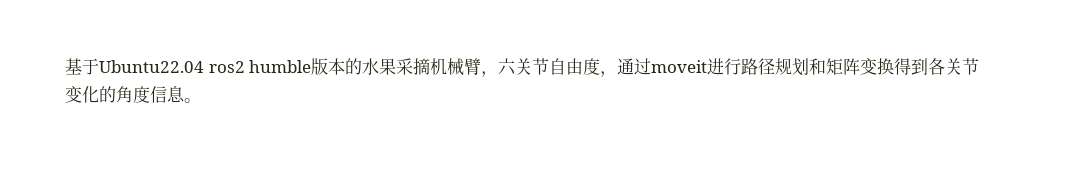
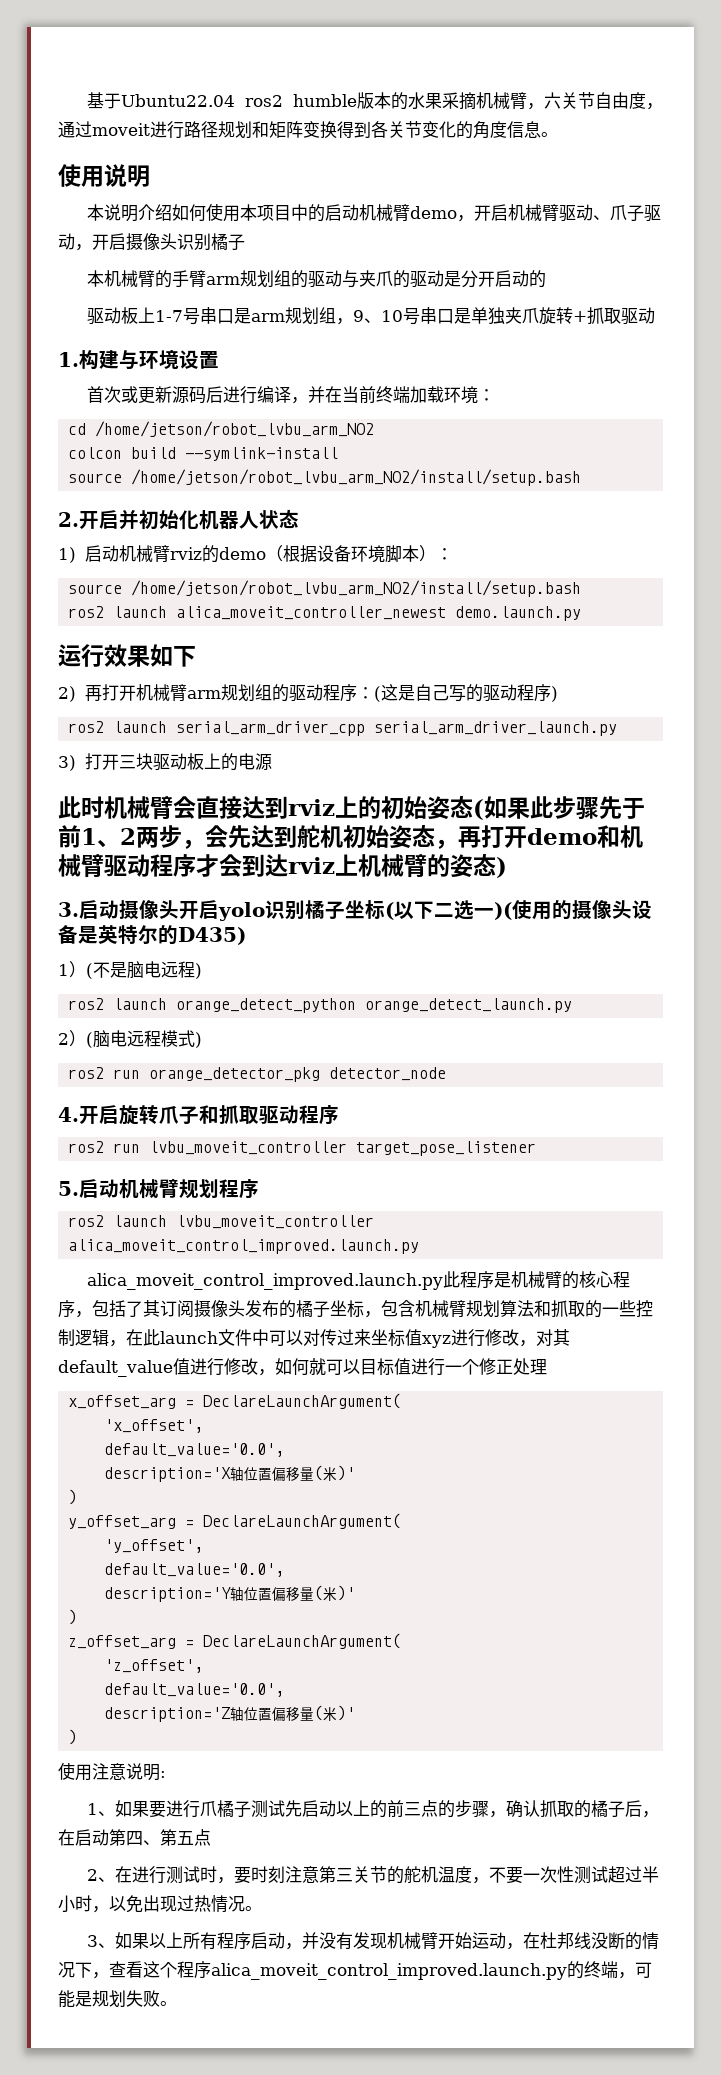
+ 使用说明
+ 本说明介绍如何使用本项目中的启动机械臂demo，开启机械臂驱动、爪子驱动，开启摄像头识别橘子
+ 本机械臂的手臂arm规划组的驱动与夹爪的驱动是分开启动的
+ 驱动板上1-7号串口是arm规划组，9、10号串口是单独夹爪旋转+抓取驱动
+ 1.构建与环境设置
+ 首次或更新源码后进行编译，并在当前终端加载环境：
+ cd /home/jetson/robot_lvbu_arm_NO2
+ colcon build --symlink-install
+ source /home/jetson/robot_lvbu_arm_NO2/install/setup.bash
+ 2.开启并初始化机器人状态
+ 1)启动机械臂rviz的demo（根据设备环境脚本）：
+ source /home/jetson/robot_lvbu_arm_NO2/install/setup.bash
+ ros2 launch alica_moveit_controller_newest demo.launch.py
+ 运行效果如下
+ 2)再打开机械臂arm规划组的驱动程序：(这是自己写的驱动程序)
+ ros2 launch serial_arm_driver_cpp serial_arm_driver_launch.py
+ 3)打开三块驱动板上的电源
+ 此时机械臂会直接达到rviz上的初始姿态(如果此步骤先于前1、2两步，会先达到舵机初始姿态，再打开demo和机械臂驱动程序才会到达rviz上机械臂的姿态)
+ 3.启动摄像头开启yolo识别橘子坐标(以下二选一)(使用的摄像头设备是英特尔的D435)
+ 1）(不是脑电远程)
+ ros2 launch orange_detect_python orange_detect_launch.py
+ 2）(脑电远程模式)
+ ros2 run orange_detector_pkg detector_node
+ 4.开启旋转爪子和抓取驱动程序
+ ros2 run lvbu_moveit_controller target_pose_listener
+ 5.启动机械臂规划程序
+ ros2 launch lvbu_moveit_controller alica_moveit_control_improved.launch.py
+ alica_moveit_control_improved.launch.py此程序是机械臂的核心程序，包括了其订阅摄像头发布的橘子坐标，包含机械臂规划算法和抓取的一些控制逻辑，在此launch文件中可以对传过来坐标值xyz进行修改，对其default_value值进行修改，如何就可以目标值进行一个修正处理
+ x_offset_arg = DeclareLaunchArgument(
+ 'x_offset',
+ default_value='0.0',
+ description='X轴位置偏移量(米)'
+ )
+ y_offset_arg = DeclareLaunchArgument(
+ 'y_offset',
+ default_value='0.0',
+ description='Y轴位置偏移量(米)'
+ )
+ z_offset_arg = DeclareLaunchArgument(
+ 'z_offset',
+ default_value='0.0',
+ description='Z轴位置偏移量(米)'
+ )
+ 使用注意说明:
+ 1、如果要进行爪橘子测试先启动以上的前三点的步骤，确认抓取的橘子后，在启动第四、第五点
+ 2、在进行测试时，要时刻注意第三关节的舵机温度，不要一次性测试超过半小时，以免出现过热情况。
+ 3、如果以上所有程序启动，并没有发现机械臂开始运动，在杜邦线没断的情况下，查看这个程序alica_moveit_control_improved.launch.py的终端，可能是规划失败。

